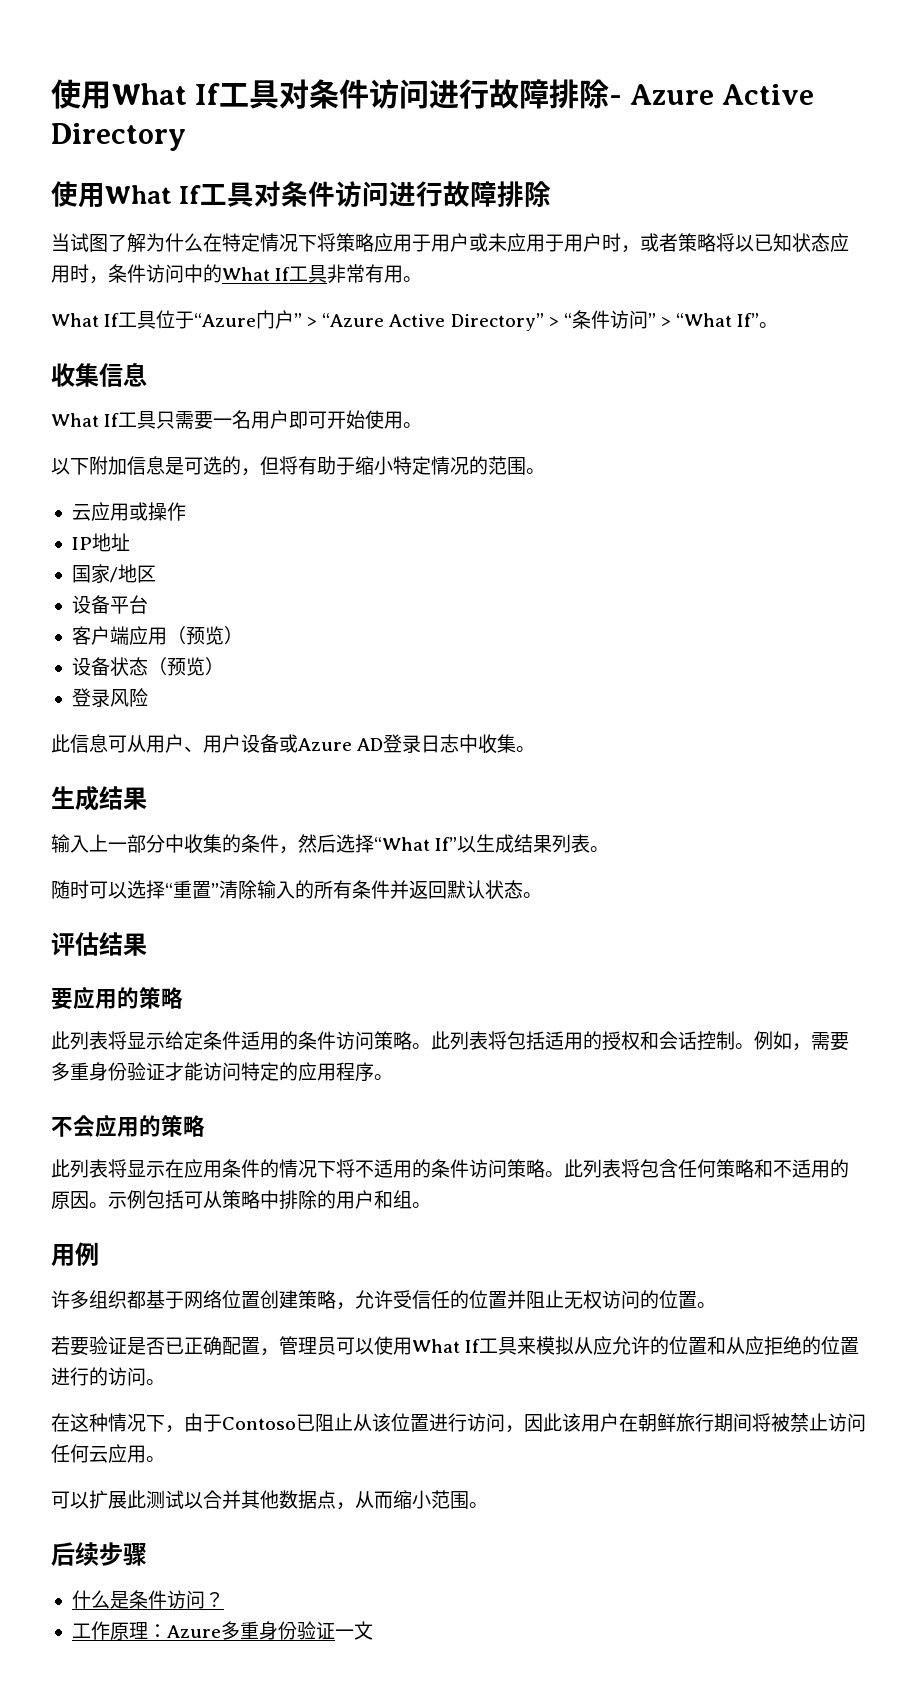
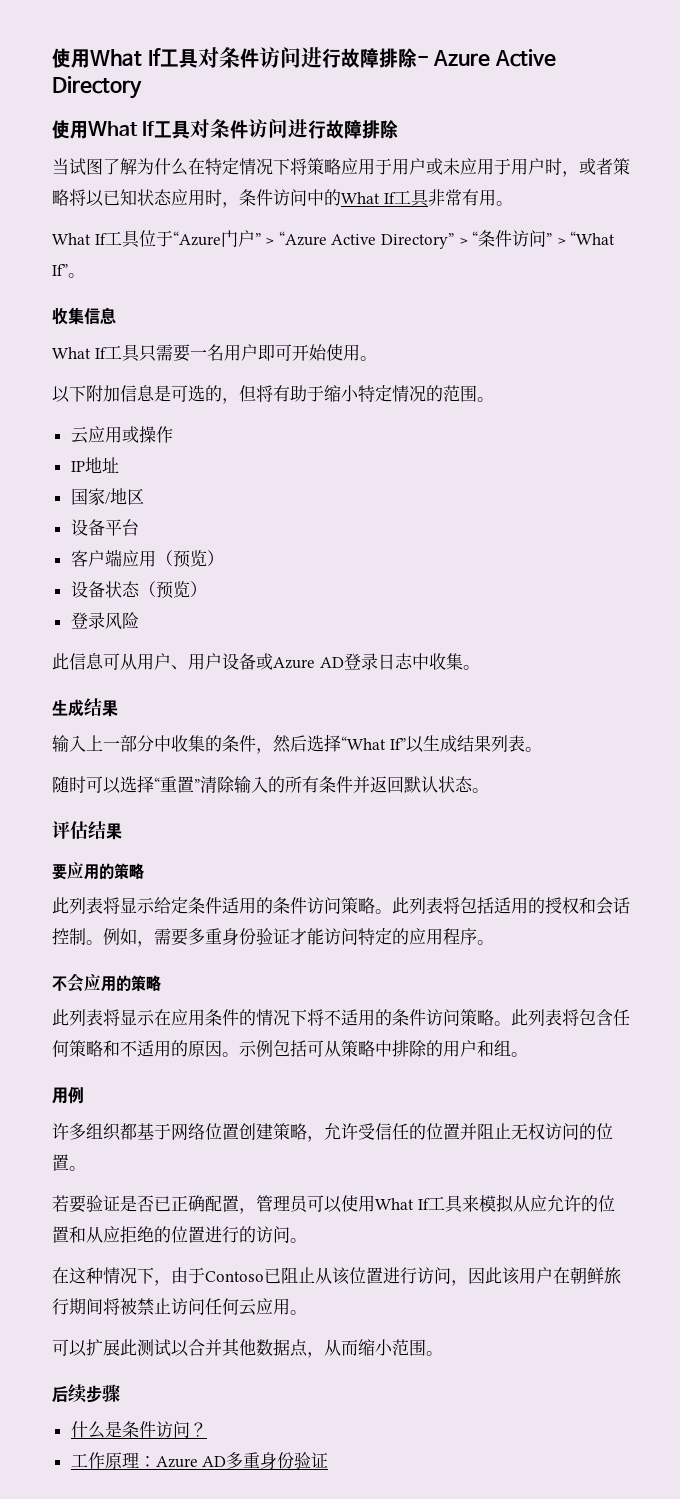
- 工作原理：Azure多重身份验证一文
+ 工作原理：Azure AD多重身份验证

